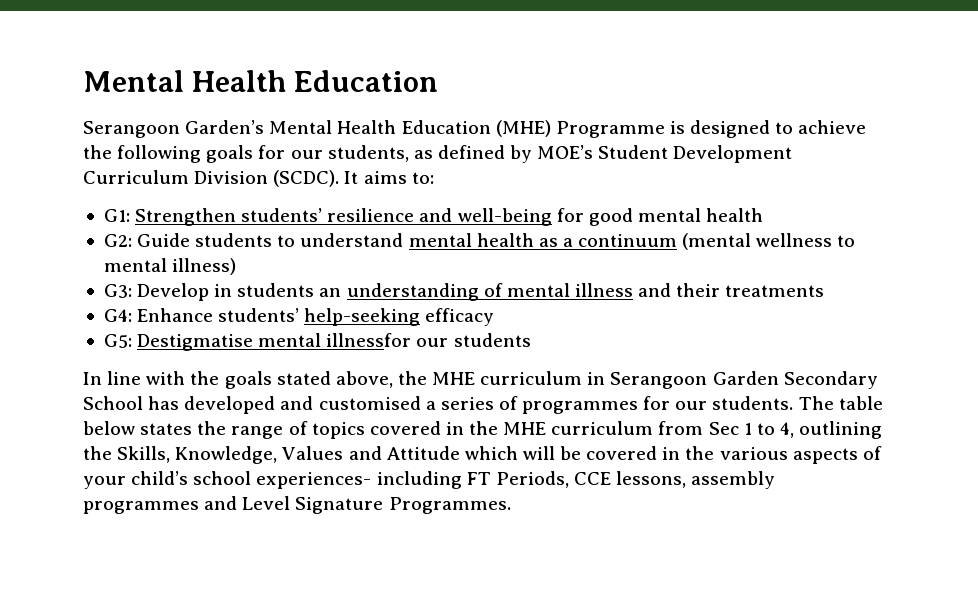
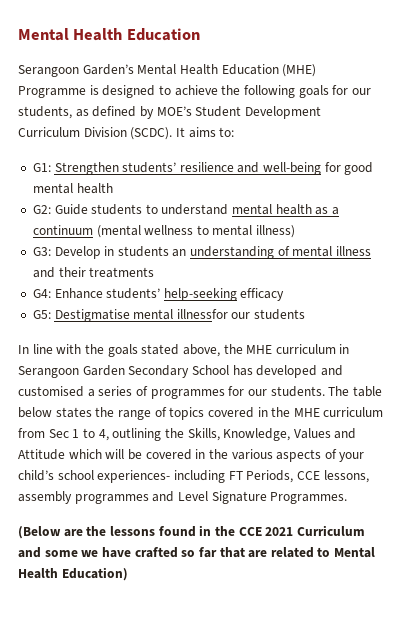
+ (Below are the lessons found in the CCE 2021 Curriculum and some we have crafted so far that are related to Mental Health Education)

